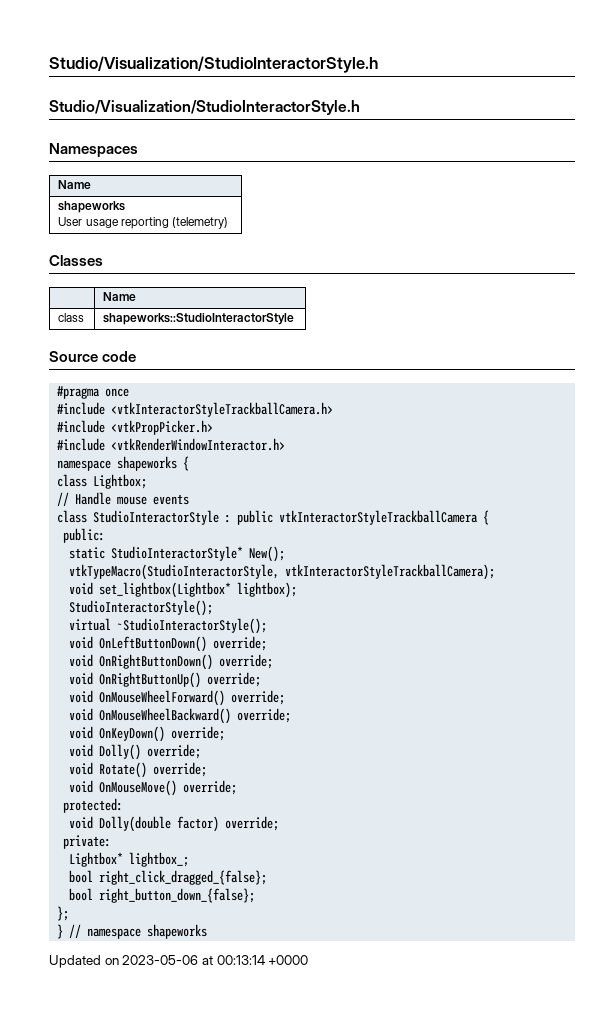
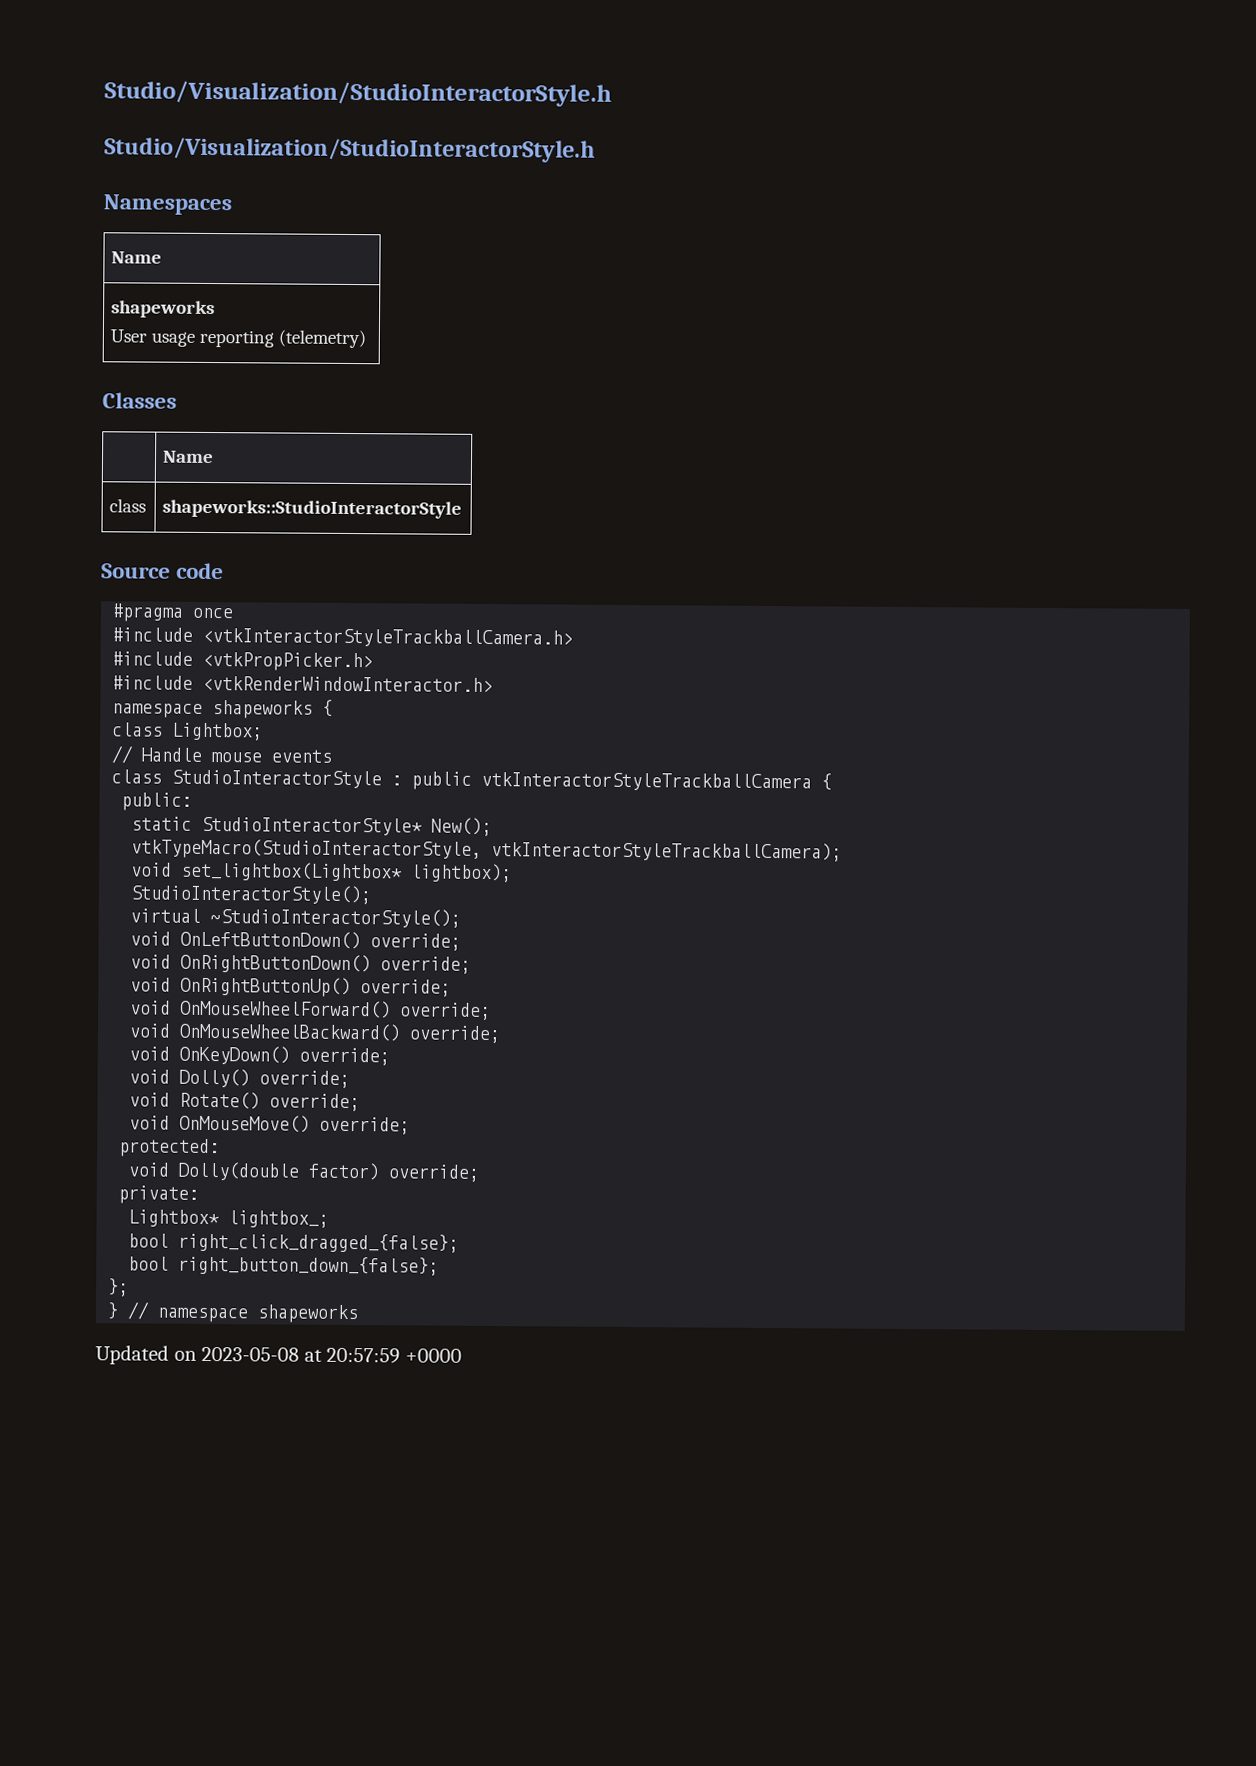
- Updated on 2023-05-06 at 00:13:14 +0000
+ Updated on 2023-05-08 at 20:57:59 +0000

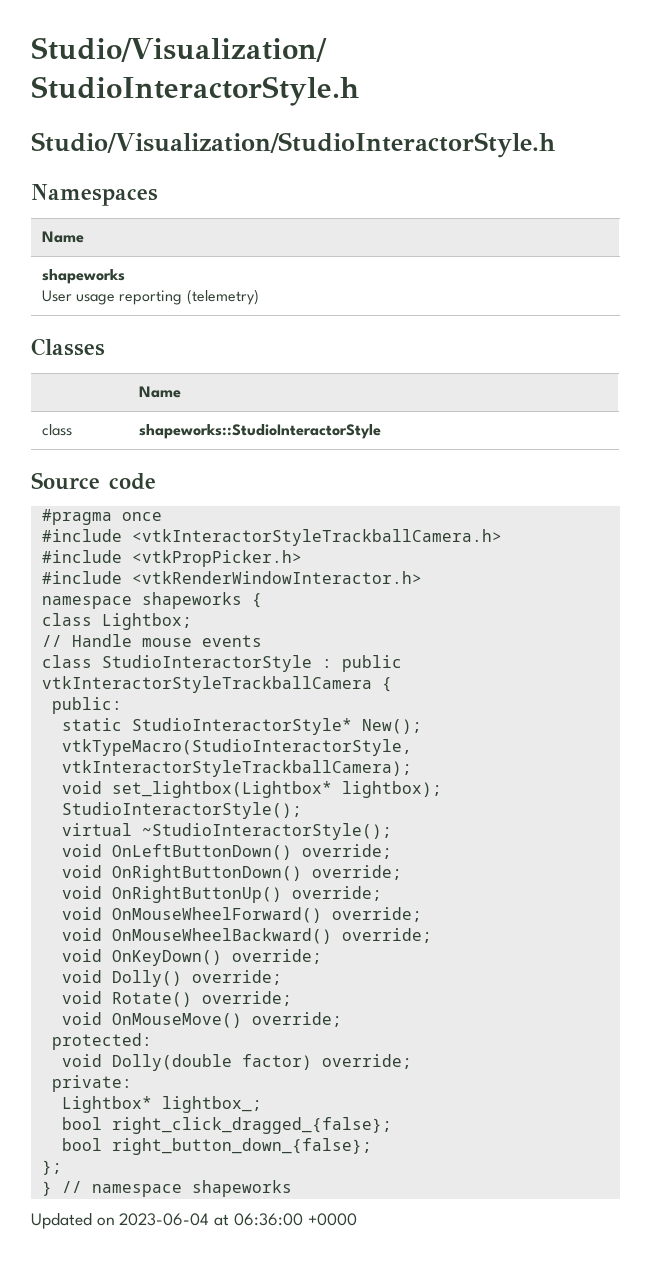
- Updated on 2023-05-08 at 20:57:59 +0000
+ Updated on 2023-06-04 at 06:36:00 +0000

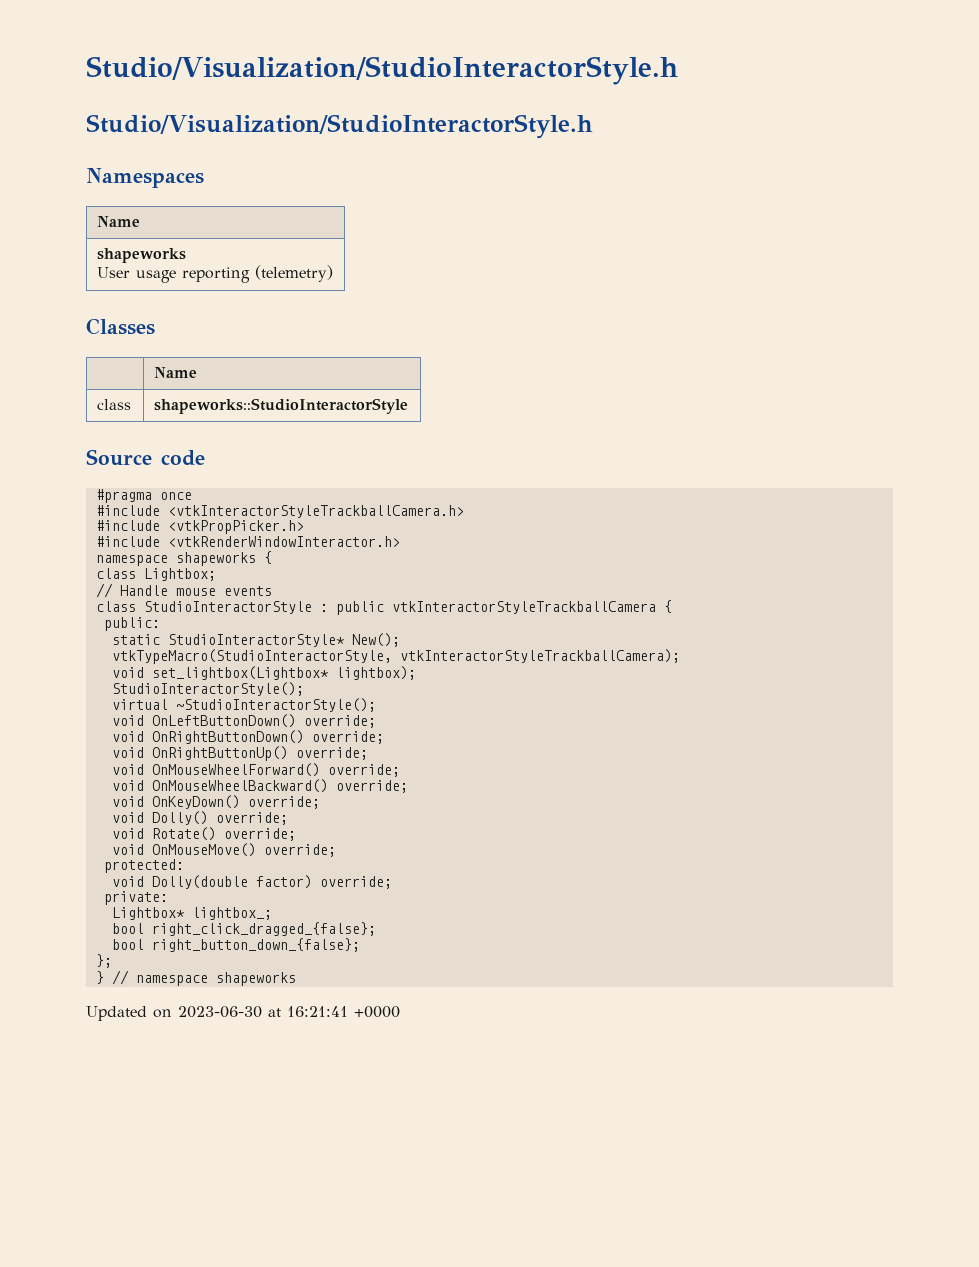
- Updated on 2023-06-04 at 06:36:00 +0000
+ Updated on 2023-06-30 at 16:21:41 +0000

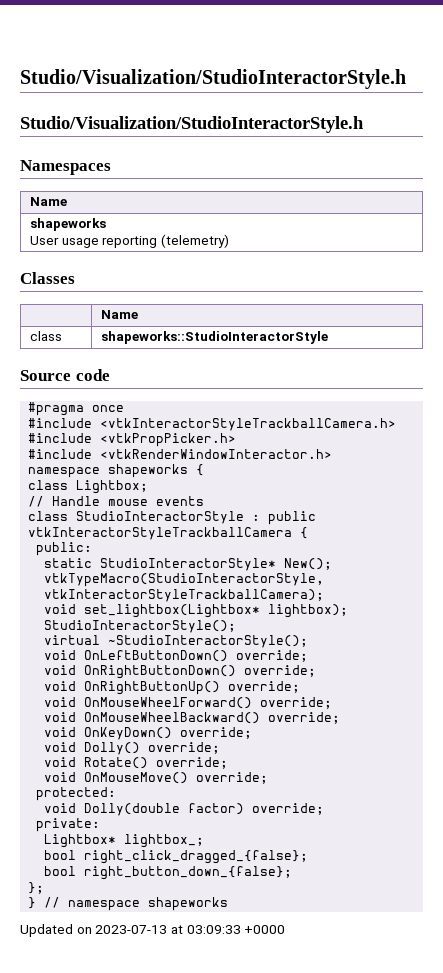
- Updated on 2023-06-30 at 16:21:41 +0000
+ Updated on 2023-07-13 at 03:09:33 +0000

